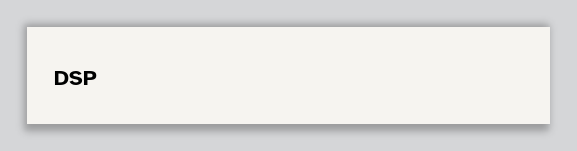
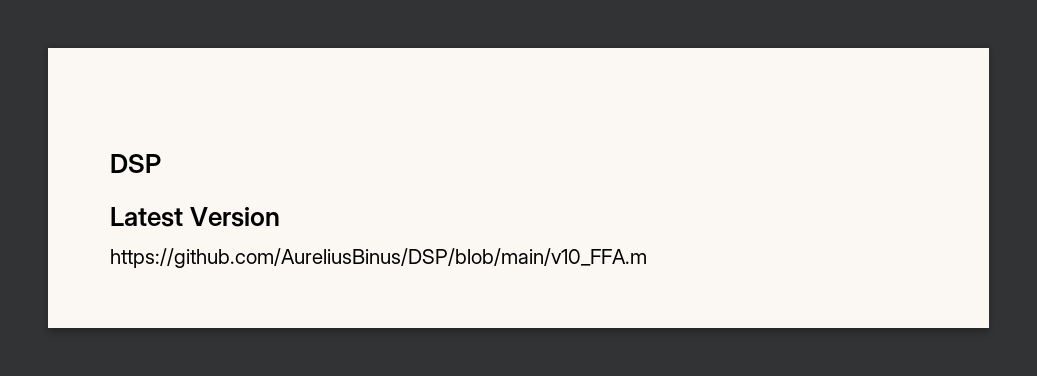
+ Latest Version
+ https://github.com/AureliusBinus/DSP/blob/main/v10_FFA.m

